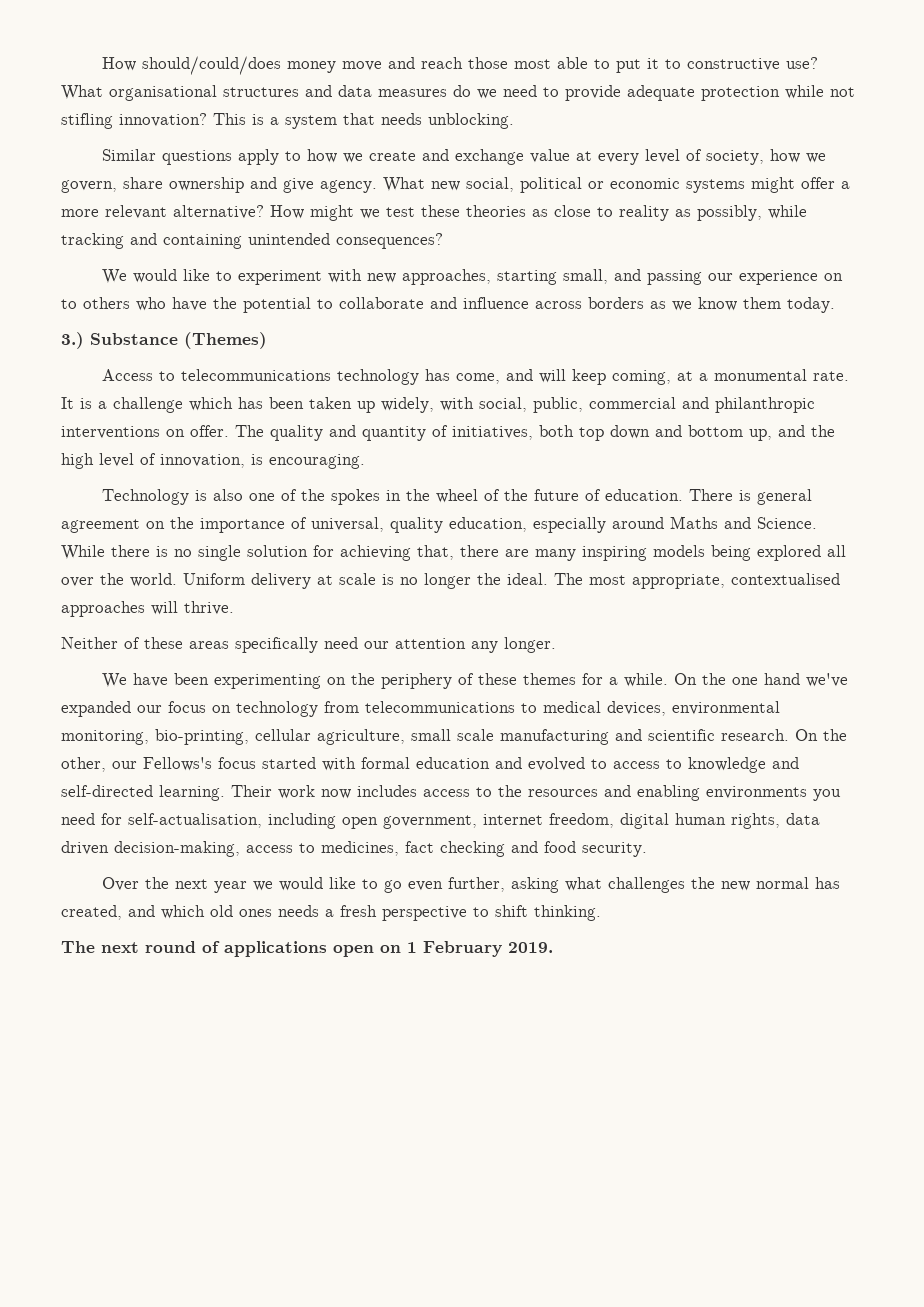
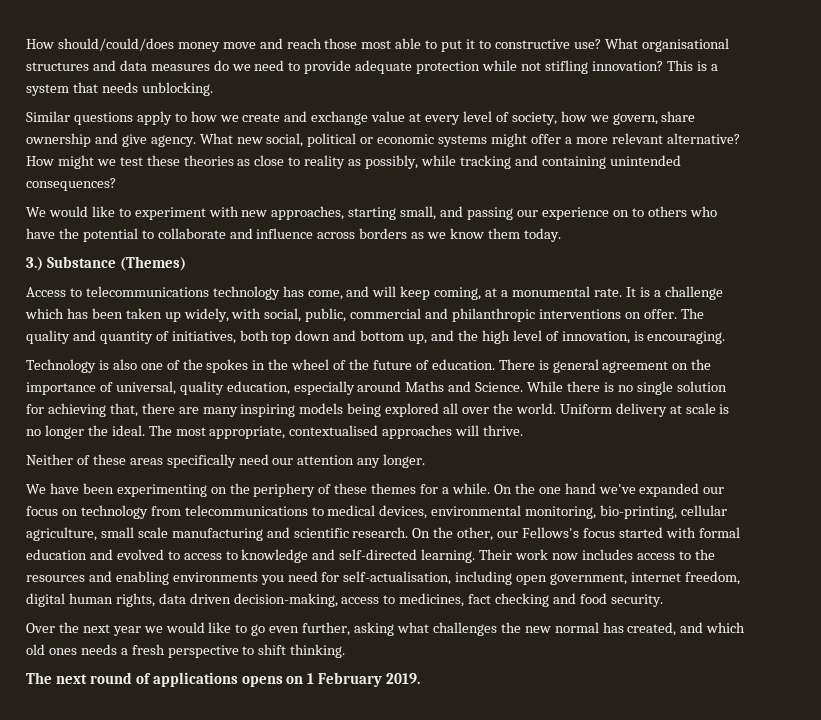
- The next round of applications open on 1 February 2019.
+ The next round of applications opens on 1 February 2019.

